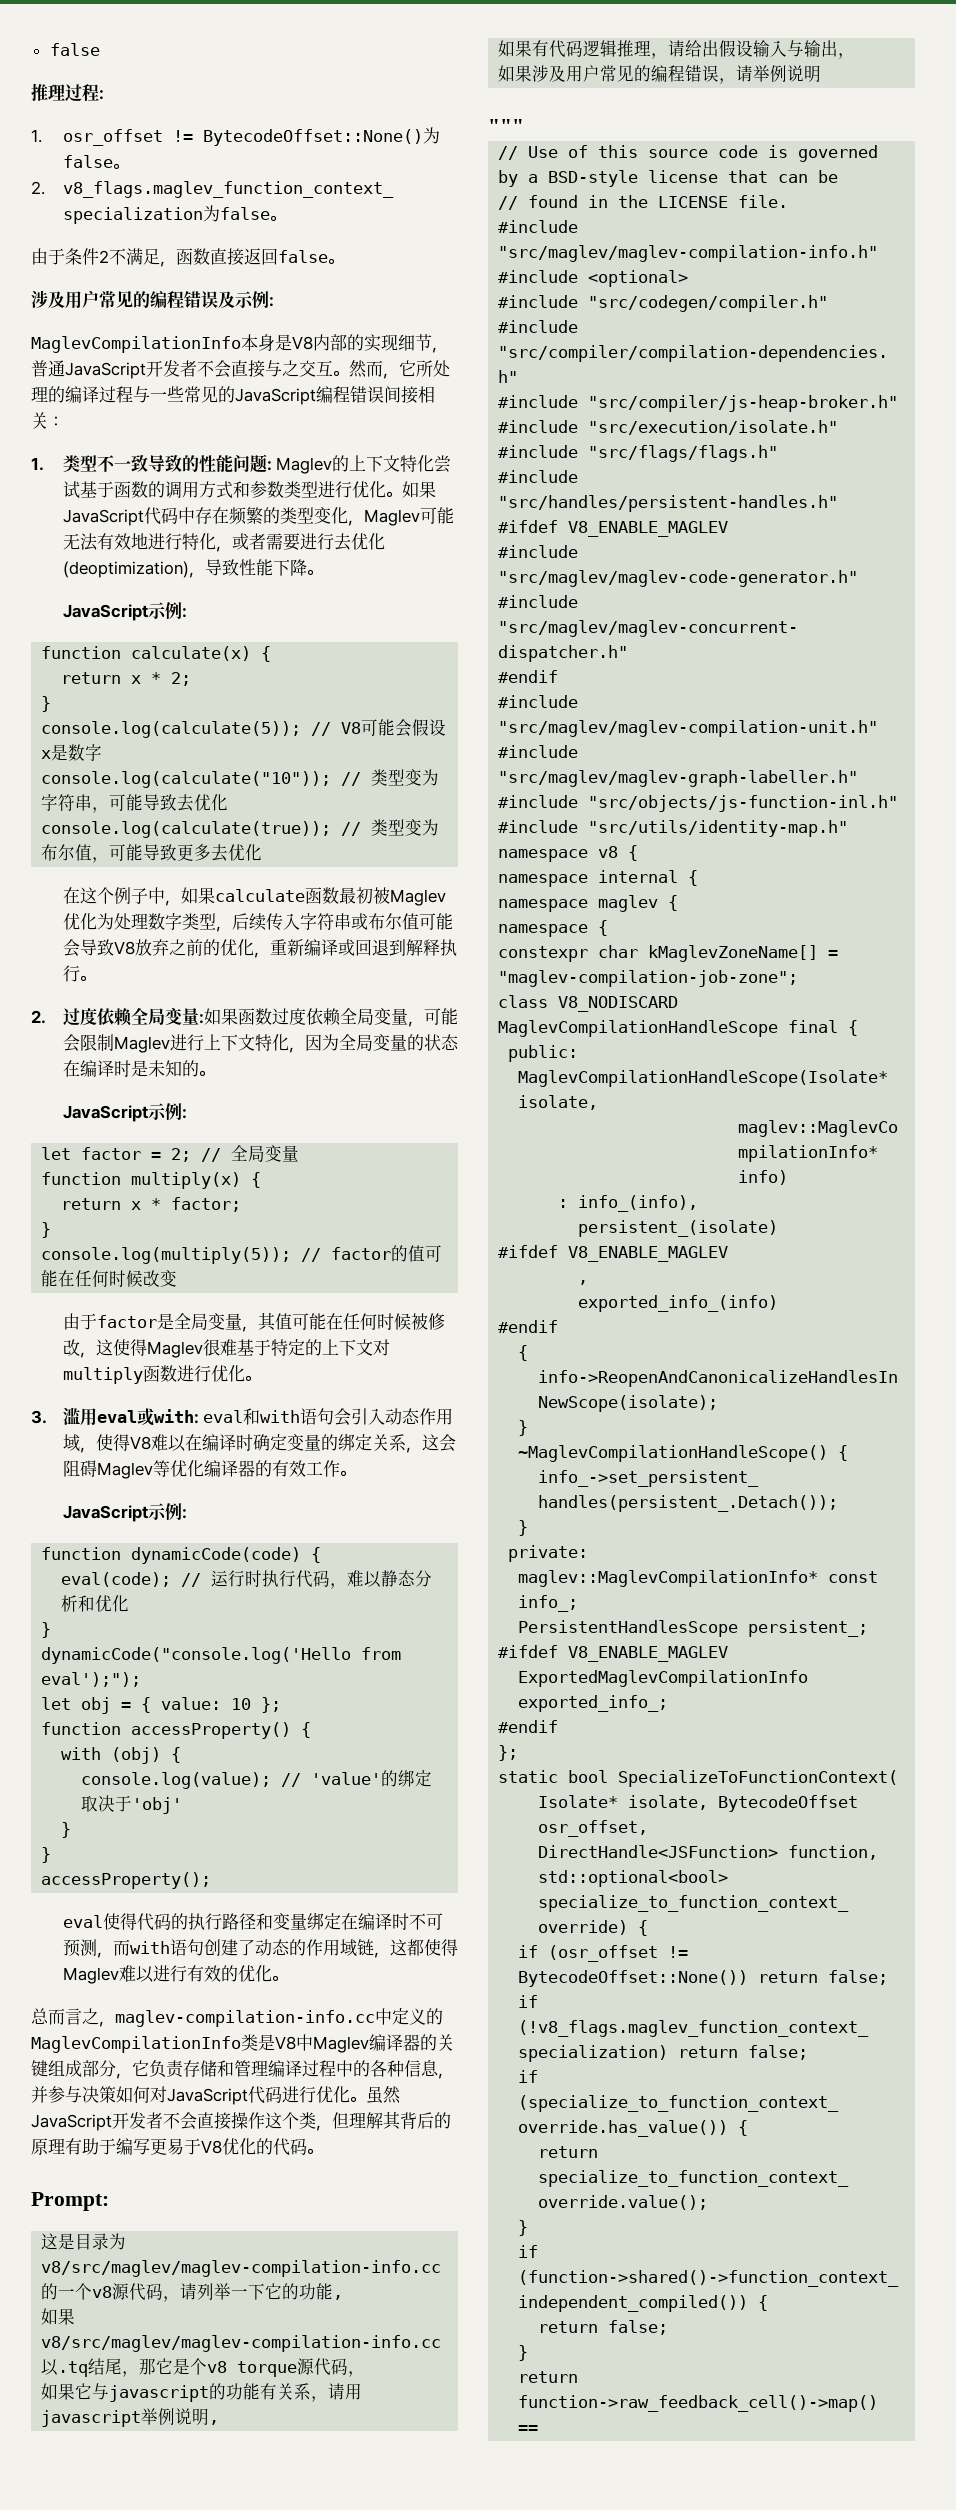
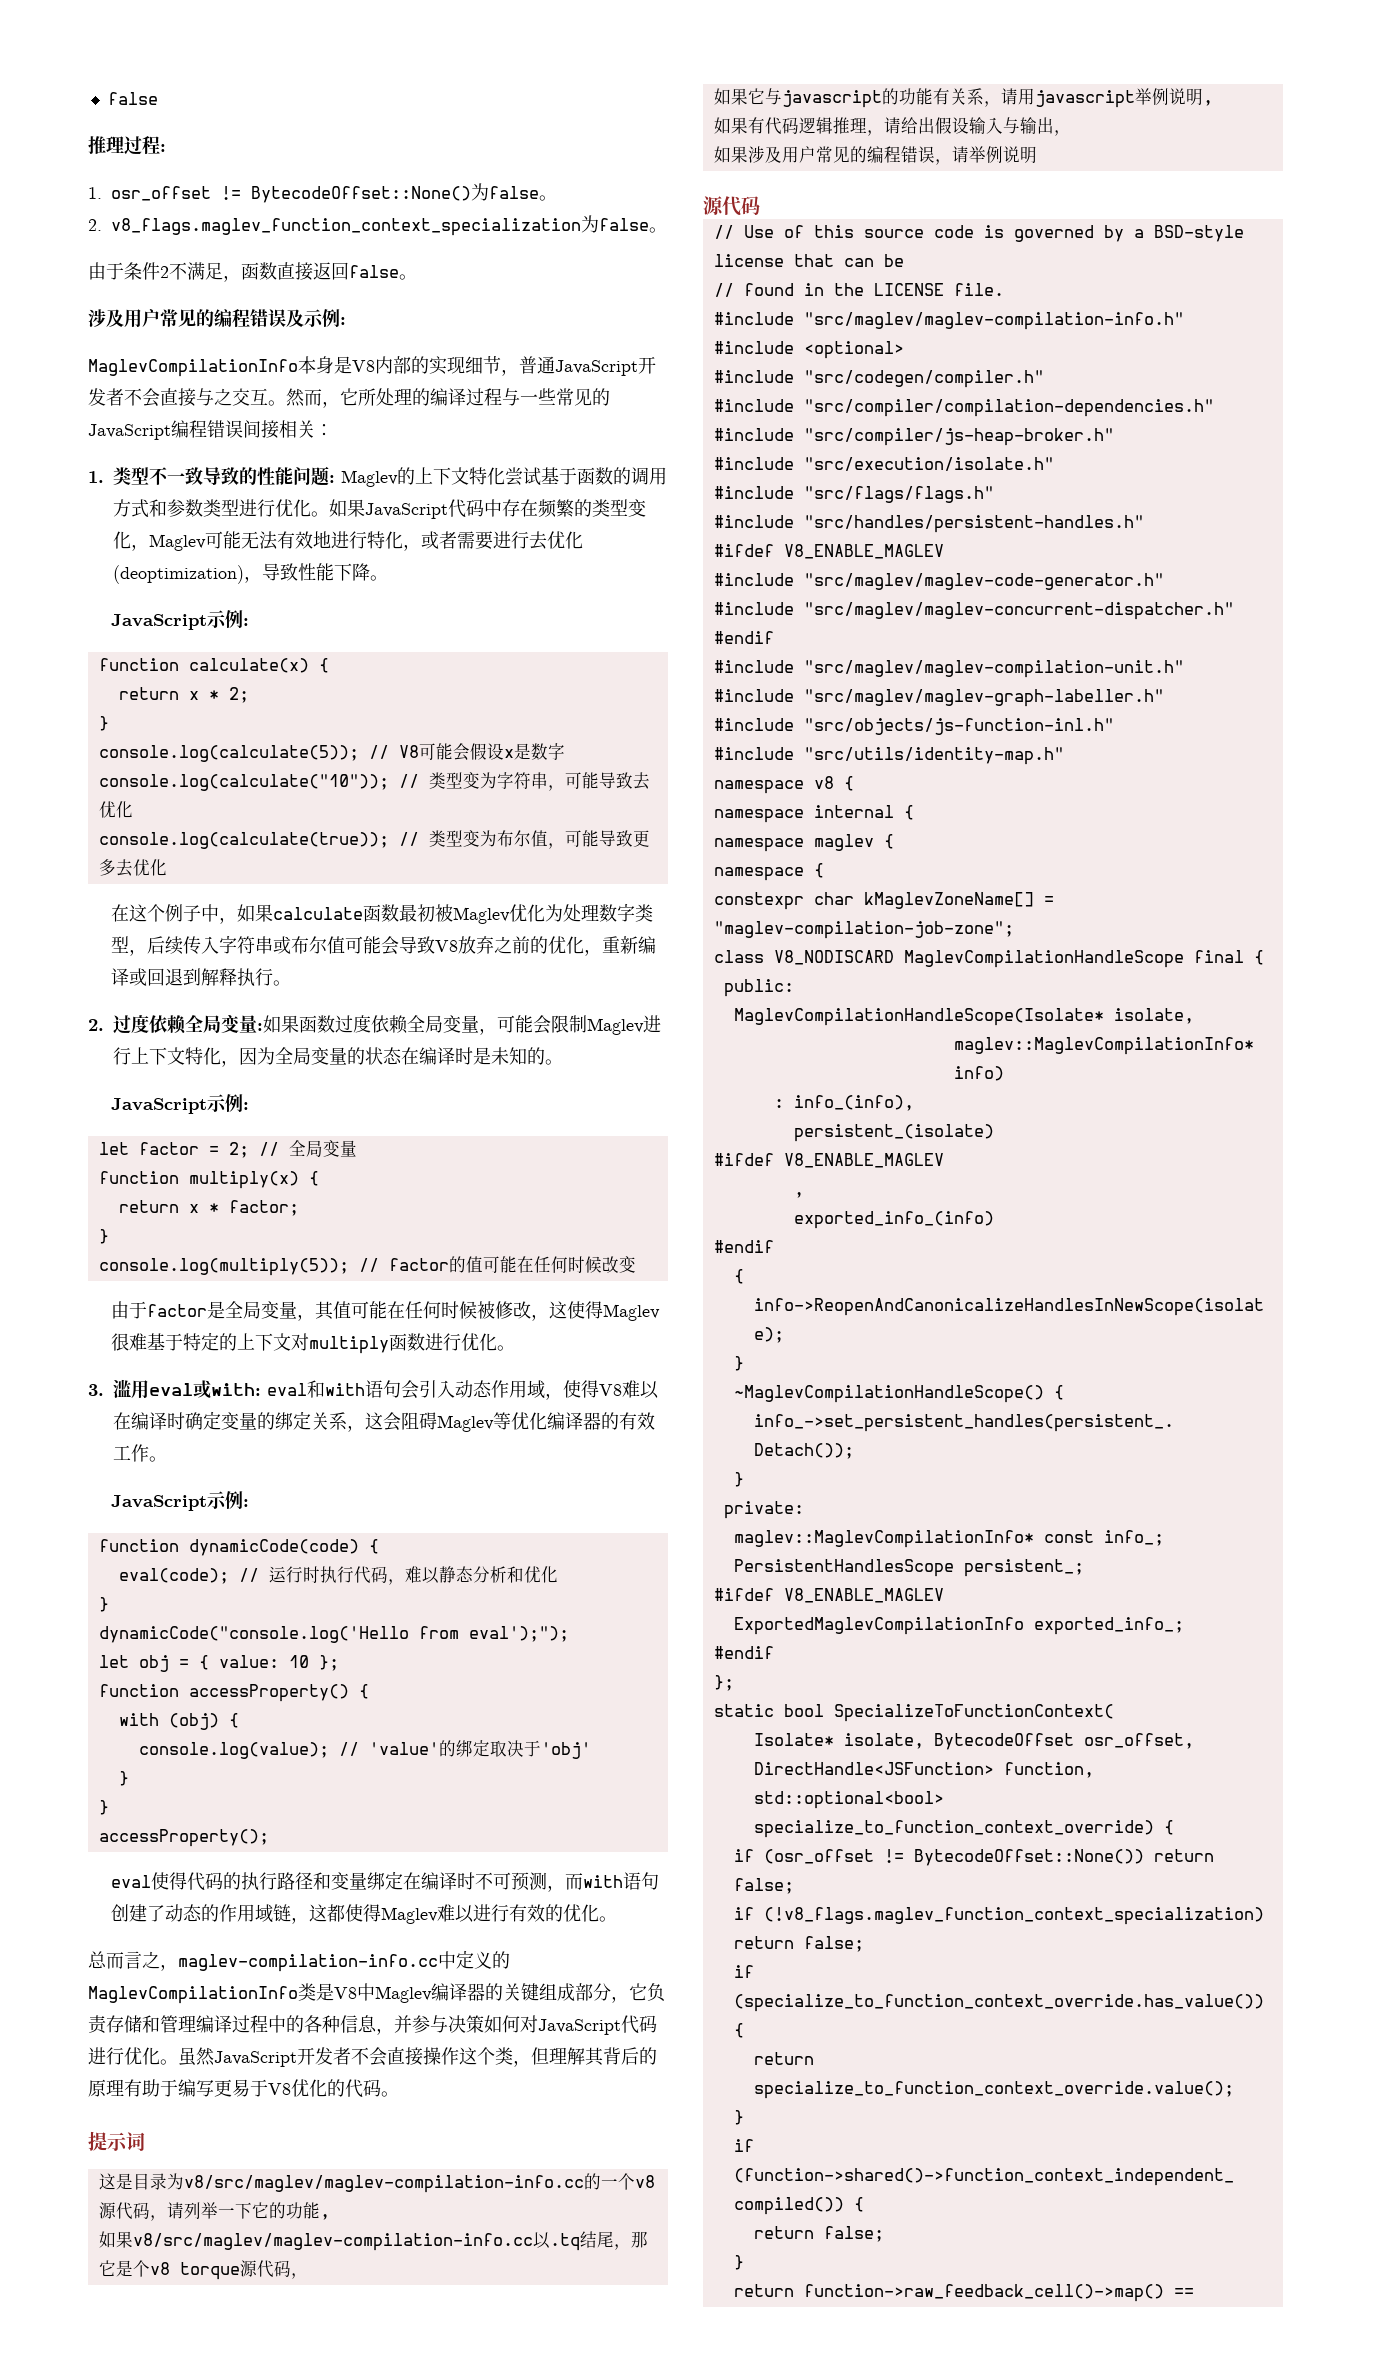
- Prompt:
+ 提示词
  如果涉及用户常见的编程错误，请举例说明
- """
+ 源代码

